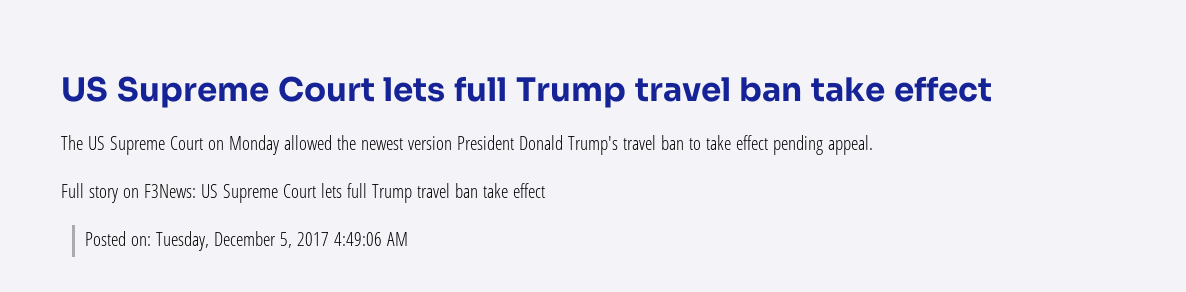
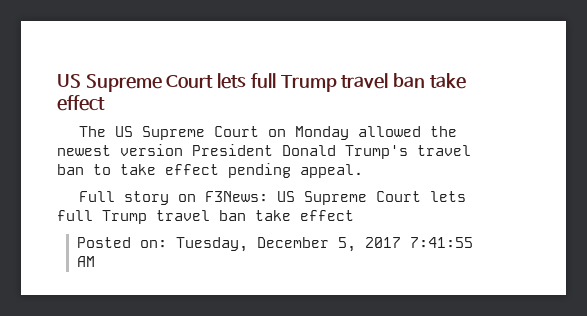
- Posted on: Tuesday, December 5, 2017 4:49:06 AM
+ Posted on: Tuesday, December 5, 2017 7:41:55 AM

